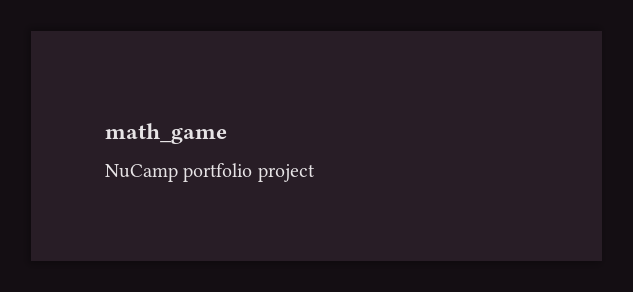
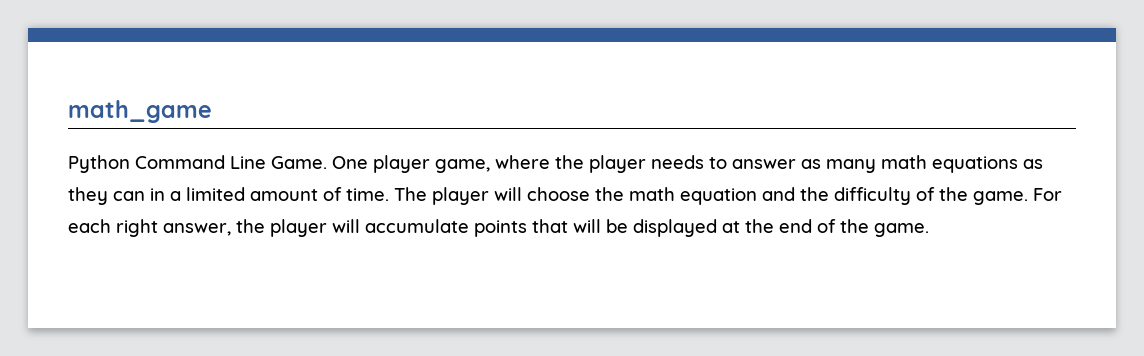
- NuCamp portfolio project
+ Python Command Line Game. One player game, where the player needs to answer as many math equations as they can in a limited amount of time. The player will choose the math equation and the difficulty of the game. For each right answer, the player will accumulate points that will be displayed at the end of the game.

